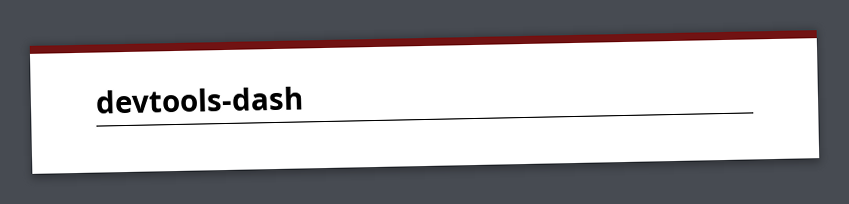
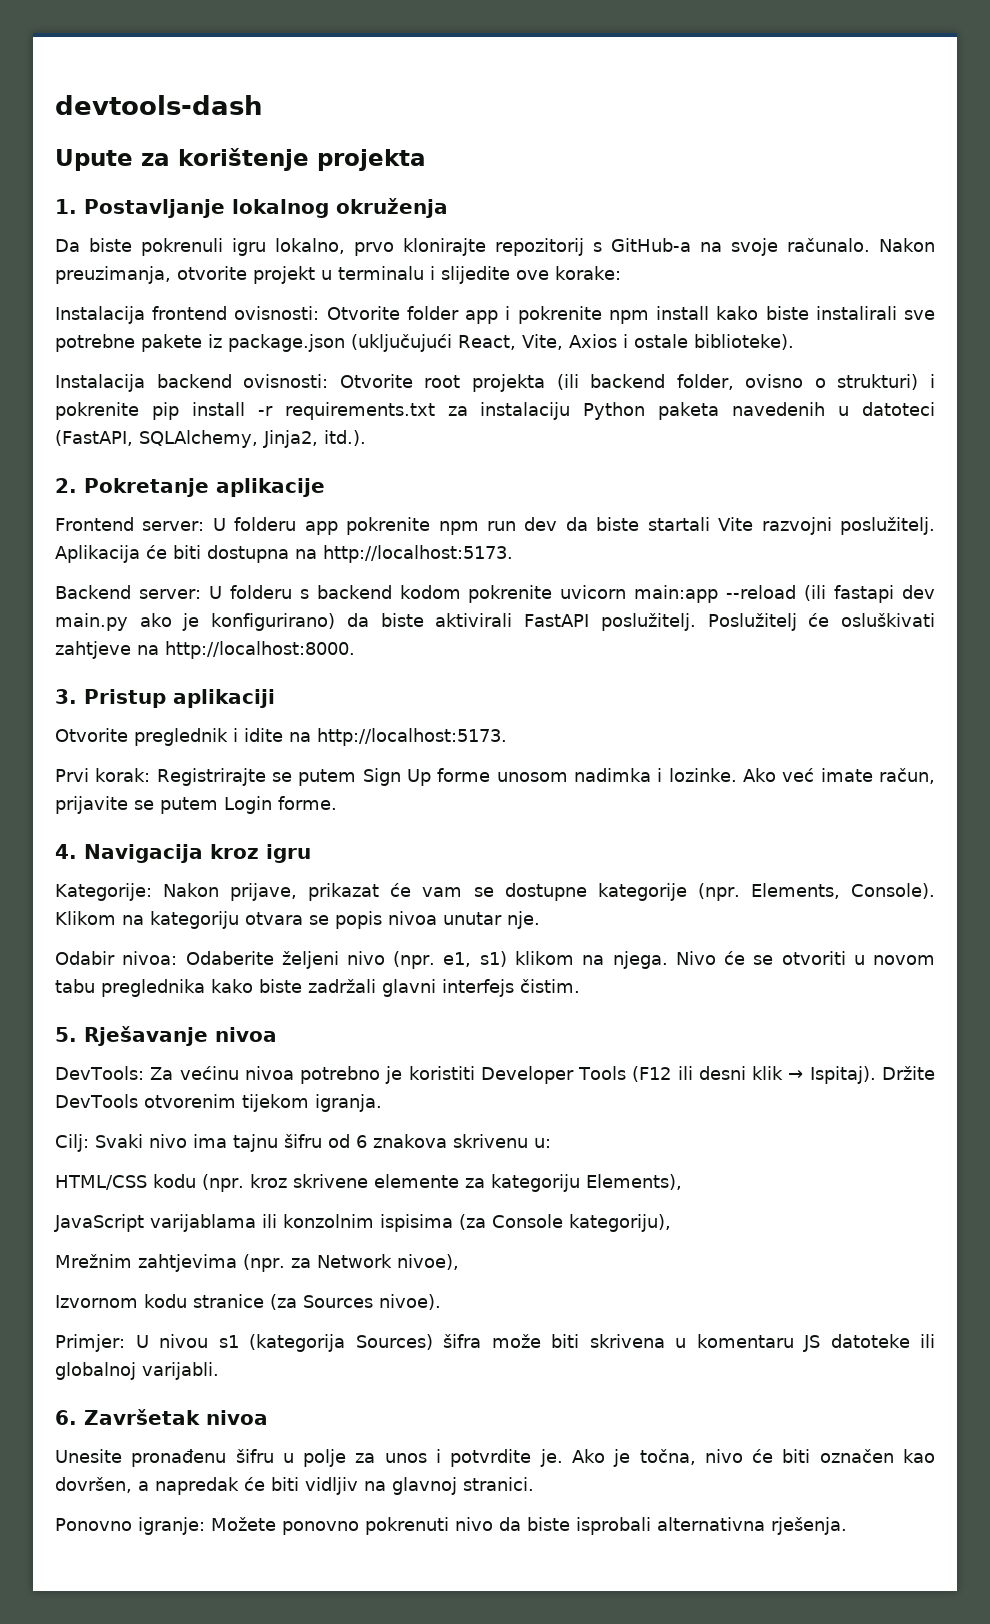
+ Upute za korištenje projekta
+ 1. Postavljanje lokalnog okruženja
+ Da biste pokrenuli igru lokalno, prvo klonirajte repozitorij s GitHub-a na svoje računalo. Nakon preuzimanja, otvorite projekt u terminalu i slijedite ove korake:
+ Instalacija frontend ovisnosti: Otvorite folder app i pokrenite npm install kako biste instalirali sve potrebne pakete iz package.json (uključujući React, Vite, Axios i ostale biblioteke).
+ Instalacija backend ovisnosti: Otvorite root projekta (ili backend folder, ovisno o strukturi) i pokrenite pip install -r requirements.txt za instalaciju Python paketa navedenih u datoteci (FastAPI, SQLAlchemy, Jinja2, itd.).
+ 2. Pokretanje aplikacije
+ Frontend server: U folderu app pokrenite npm run dev da biste startali Vite razvojni poslužitelj. Aplikacija će biti dostupna na http://localhost:5173.
+ Backend server: U folderu s backend kodom pokrenite uvicorn main:app --reload (ili fastapi dev main.py ako je konfigurirano) da biste aktivirali FastAPI poslužitelj. Poslužitelj će osluškivati zahtjeve na http://localhost:8000.
+ 3. Pristup aplikaciji
+ Otvorite preglednik i idite na http://localhost:5173.
+ Prvi korak: Registrirajte se putem Sign Up forme unosom nadimka i lozinke. Ako već imate račun, prijavite se putem Login forme.
+ 4. Navigacija kroz igru
+ Kategorije: Nakon prijave, prikazat će vam se dostupne kategorije (npr. Elements, Console). Klikom na kategoriju otvara se popis nivoa unutar nje.
+ Odabir nivoa: Odaberite željeni nivo (npr. e1, s1) klikom na njega. Nivo će se otvoriti u novom tabu preglednika kako biste zadržali glavni interfejs čistim.
+ 5. Rješavanje nivoa
+ DevTools: Za većinu nivoa potrebno je koristiti Developer Tools (F12 ili desni klik → Ispitaj). Držite DevTools otvorenim tijekom igranja.
+ Cilj: Svaki nivo ima tajnu šifru od 6 znakova skrivenu u:
+ HTML/CSS kodu (npr. kroz skrivene elemente za kategoriju Elements),
+ JavaScript varijablama ili konzolnim ispisima (za Console kategoriju),
+ Mrežnim zahtjevima (npr. za Network nivoe),
+ Izvornom kodu stranice (za Sources nivoe).
+ Primjer: U nivou s1 (kategorija Sources) šifra može biti skrivena u komentaru JS datoteke ili globalnoj varijabli.
+ 6. Završetak nivoa
+ Unesite pronađenu šifru u polje za unos i potvrdite je. Ako je točna, nivo će biti označen kao dovršen, a napredak će biti vidljiv na glavnoj stranici.
+ Ponovno igranje: Možete ponovno pokrenuti nivo da biste isprobali alternativna rješenja.

